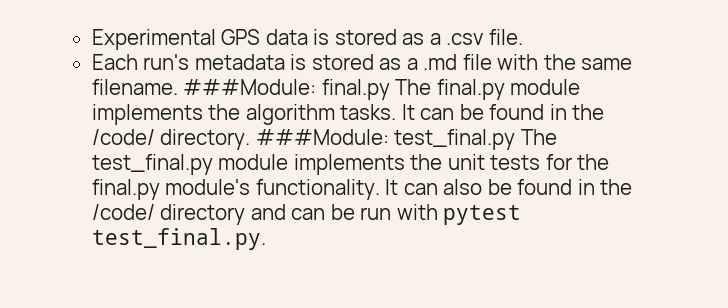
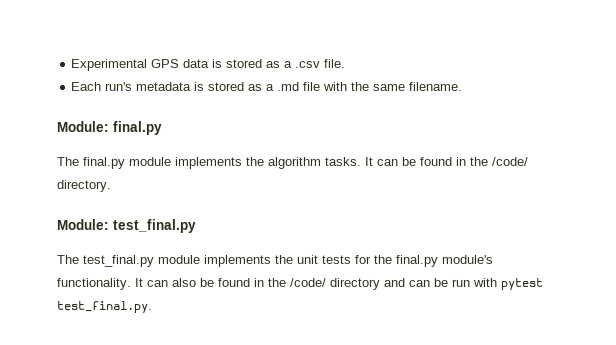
- Each run's metadata is stored as a .md file with the same filename. ###Module: final.py The final.py module implements the algorithm tasks.
+ Each run's metadata is stored as a .md file with the same filename.
+ Module: final.py
+ The final.py module implements the algorithm tasks.
- It can be found in the /code/ directory. ###Module: test_final.py The test_final.py module implements the unit tests for the final.py module's functionality.
+ It can be found in the /code/ directory.
+ Module: test_final.py
+ The test_final.py module implements the unit tests for the final.py module's functionality.

